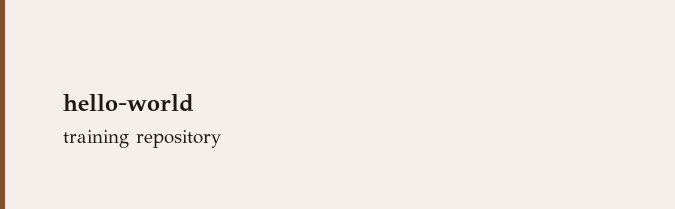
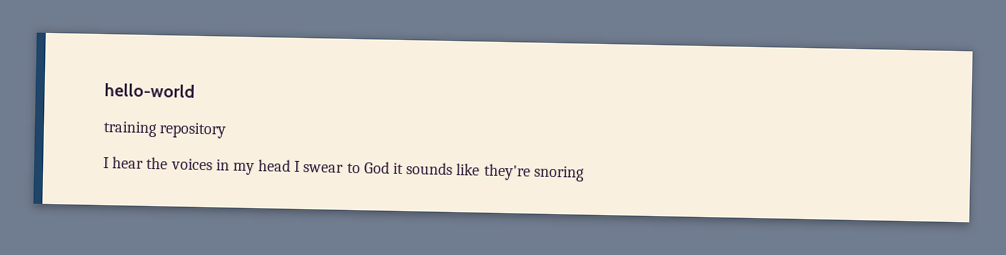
+ I hear the voices in my head I swear to God it sounds like they're snoring

